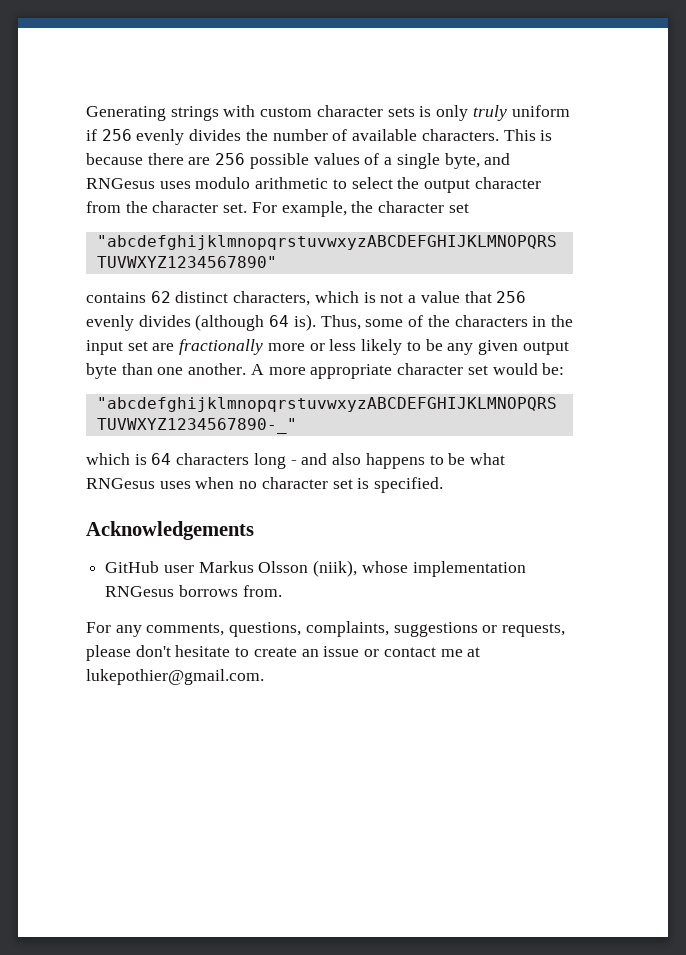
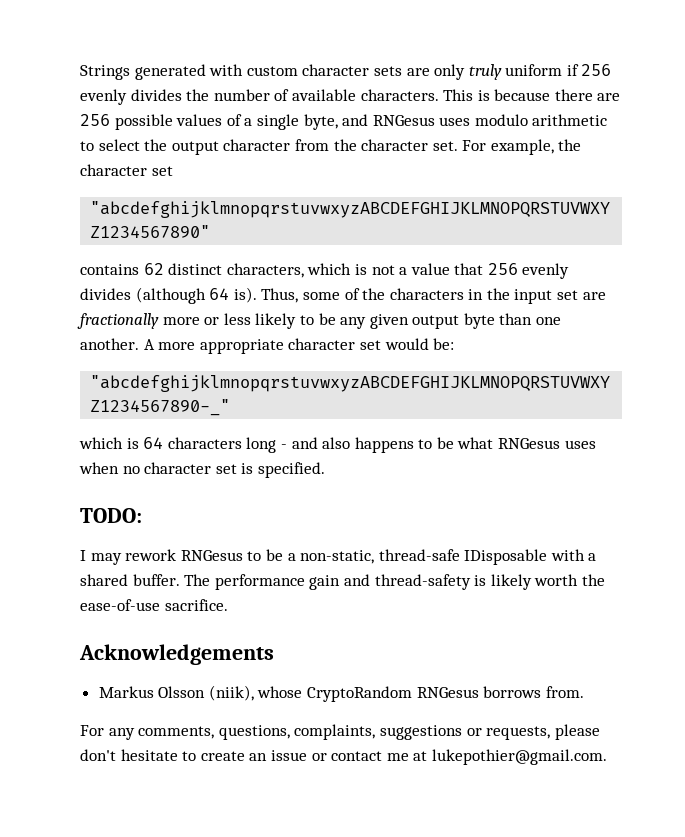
- Generating strings with custom character sets is only truly uniform if 256 evenly divides the number of available characters.
+ Strings generated with custom character sets are only truly uniform if 256 evenly divides the number of available characters.
+ TODO:
+ I may rework RNGesus to be a non-static, thread-safe IDisposable with a shared buffer. The performance gain and thread-safety is likely worth the ease-of-use sacrifice.
- GitHub user Markus Olsson (niik), whose implementation RNGesus borrows from.
+ Markus Olsson (niik), whose CryptoRandom RNGesus borrows from.

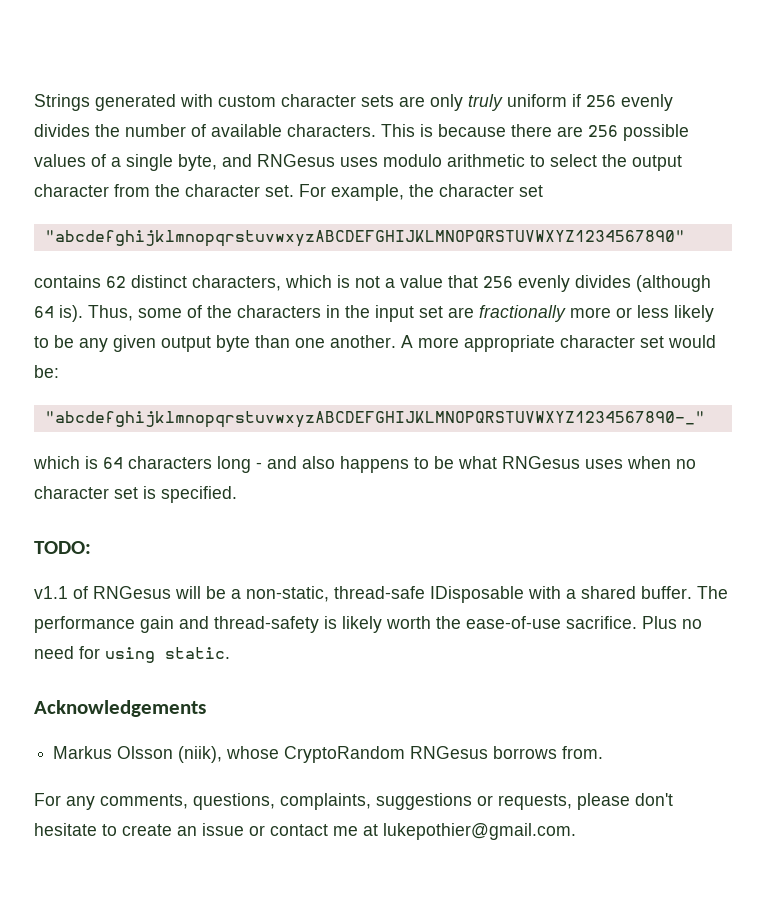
- I may rework RNGesus to be a non-static, thread-safe IDisposable with a shared buffer.
+ v1.1 of RNGesus will be a non-static, thread-safe IDisposable with a shared buffer.
+ Plus no need for using static.

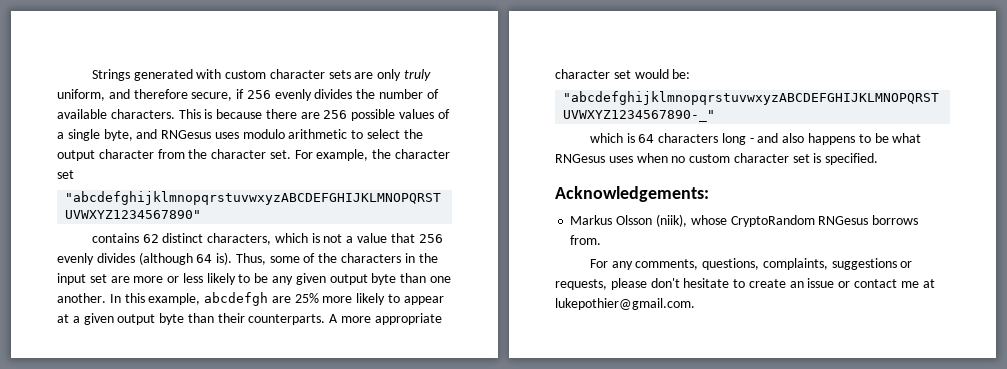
- Strings generated with custom character sets are only truly uniform if 256 evenly divides the number of available characters.
+ Strings generated with custom character sets are only truly uniform, and therefore secure, if 256 evenly divides the number of available characters.
- Thus, some of the characters in the input set are fractionally more or less likely to be any given output byte than one another.
+ Thus, some of the characters in the input set are more or less likely to be any given output byte than one another.
+ In this example, abcdefgh are 25% more likely to appear at a given output byte than their counterparts.
- which is 64 characters long - and also happens to be what RNGesus uses when no character set is specified.
+ which is 64 characters long - and also happens to be what RNGesus uses when no custom character set is specified.
- TODO:
- v1.1 of RNGesus will be a non-static, thread-safe IDisposable with a shared buffer. The performance gain and thread-safety is likely worth the ease-of-use sacrifice. Plus no need for using static.
- Acknowledgements
+ Acknowledgements:

